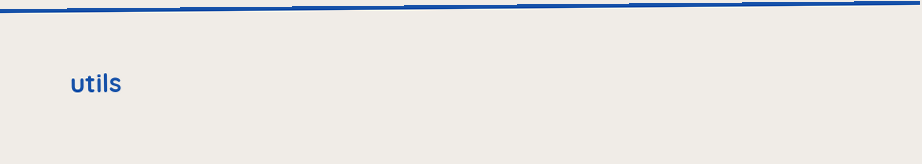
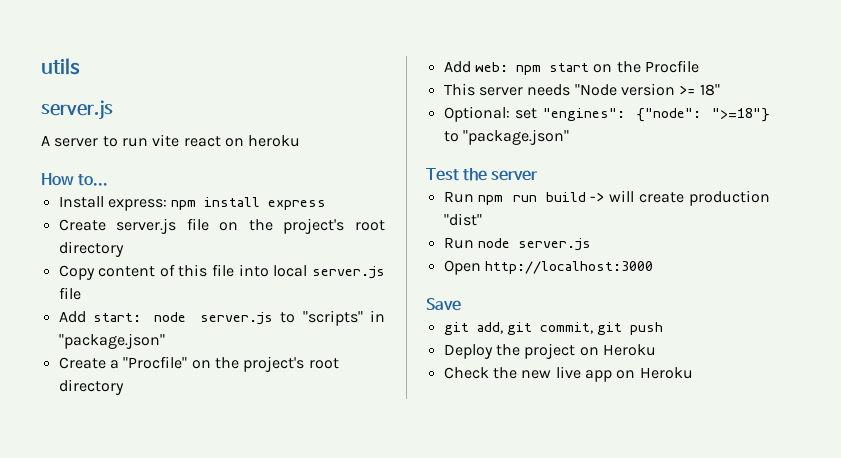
  utils
+ server.js
+ A server to run vite react on heroku
+ How to...
+ Install express: npm install express
+ Create server.js file on the project's root directory
+ Copy content of this file into local server.js file
+ Add start: node server.js to "scripts" in "package.json"
+ Create a "Procfile" on the project's root directory
+ Add web: npm start on the Procfile
+ This server needs "Node version >= 18"
+ Optional: set "engines": {"node": ">=18"} to "package.json"
+ Test the server
+ Run npm run build -> will create production "dist"
+ Run node server.js
+ Open http://localhost:3000
+ Save
+ git add, git commit, git push
+ Deploy the project on Heroku
+ Check the new live app on Heroku

